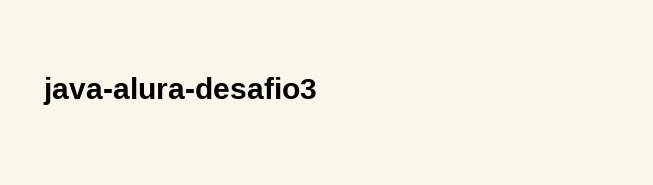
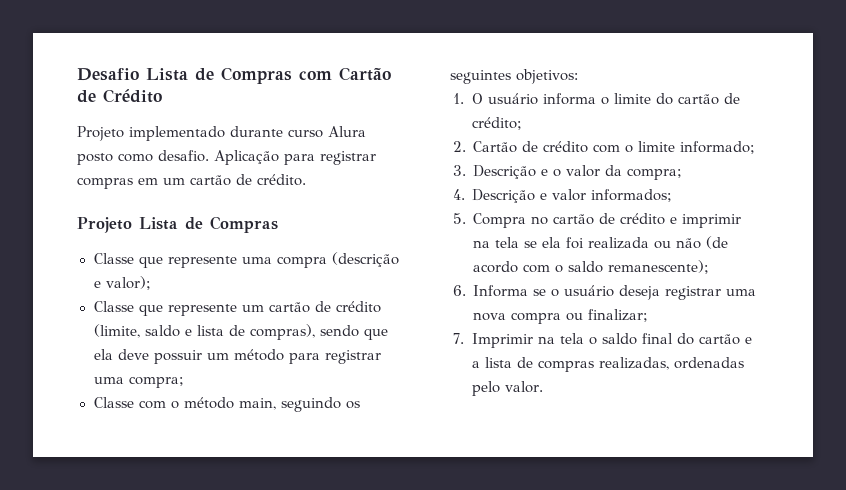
- java-alura-desafio3
+ Desafio Lista de Compras com Cartão de Crédito
+ Projeto implementado durante curso Alura posto como desafio. Aplicação para registrar compras em um cartão de crédito.
+ Projeto Lista de Compras
+ Classe que represente uma compra (descrição e valor);
+ Classe que represente um cartão de crédito (limite, saldo e lista de compras), sendo que ela deve possuir um método para registrar uma compra;
+ Classe com o método main, seguindo os seguintes objetivos:
+ 1. O usuário informa o limite do cartão de crédito;
+ 2. Cartão de crédito com o limite informado;
+ 3. Descrição e o valor da compra;
+ 4. Descrição e valor informados;
+ 5. Compra no cartão de crédito e imprimir na tela se ela foi realizada ou não (de acordo com o saldo remanescente);
+ 6. Informa se o usuário deseja registrar uma nova compra ou finalizar;
+ 7. Imprimir na tela o saldo final do cartão e a lista de compras realizadas, ordenadas pelo valor.

